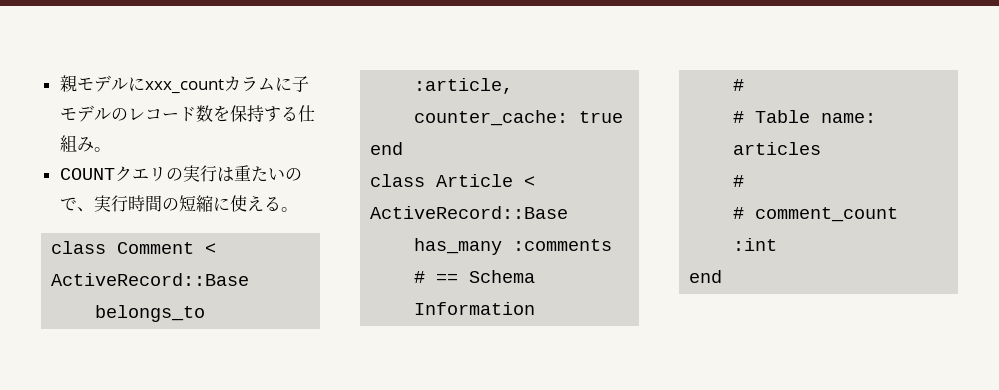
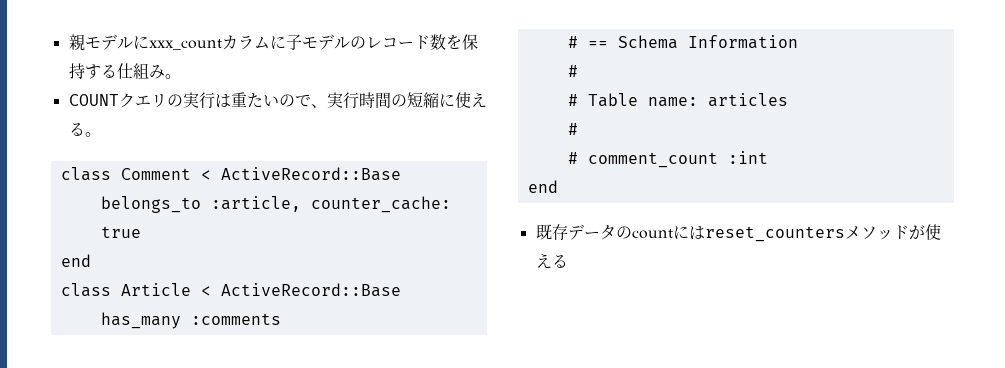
+ 既存データのcountにはreset_countersメソッドが使える

